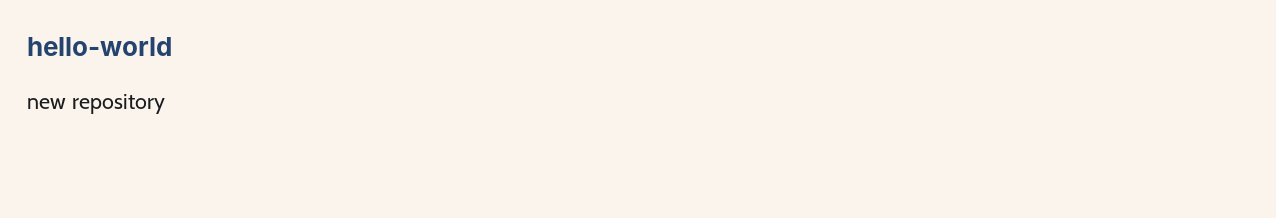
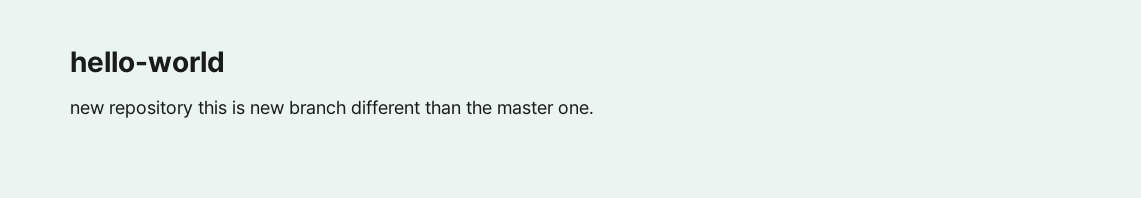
- new repository
+ new repository this is new branch different than the master one.

